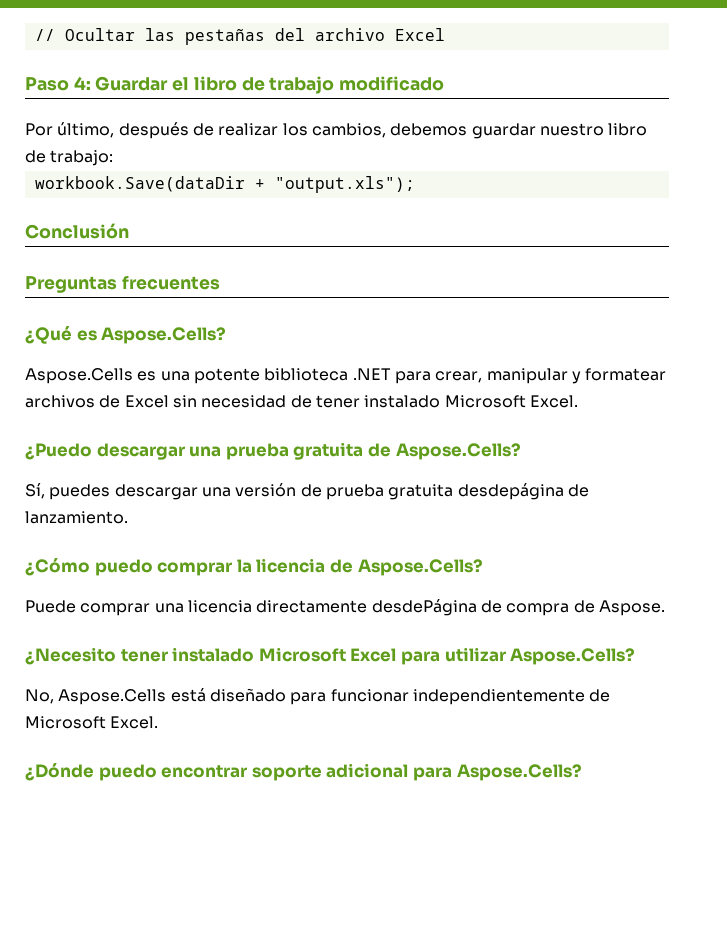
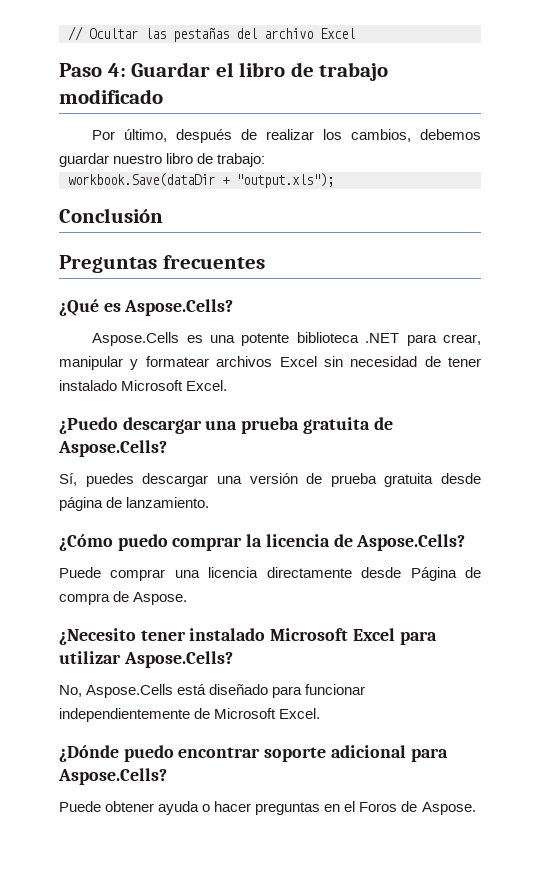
- Aspose.Cells es una potente biblioteca .NET para crear, manipular y formatear archivos de Excel sin necesidad de tener instalado Microsoft Excel.
+ Aspose.Cells es una potente biblioteca .NET para crear, manipular y formatear archivos Excel sin necesidad de tener instalado Microsoft Excel.
- Sí, puedes descargar una versión de prueba gratuita desdepágina de lanzamiento.
+ Sí, puedes descargar una versión de prueba gratuita desde página de lanzamiento.
- Puede comprar una licencia directamente desdePágina de compra de Aspose.
+ Puede comprar una licencia directamente desde Página de compra de Aspose.
+ Puede obtener ayuda o hacer preguntas en el Foros de Aspose.

